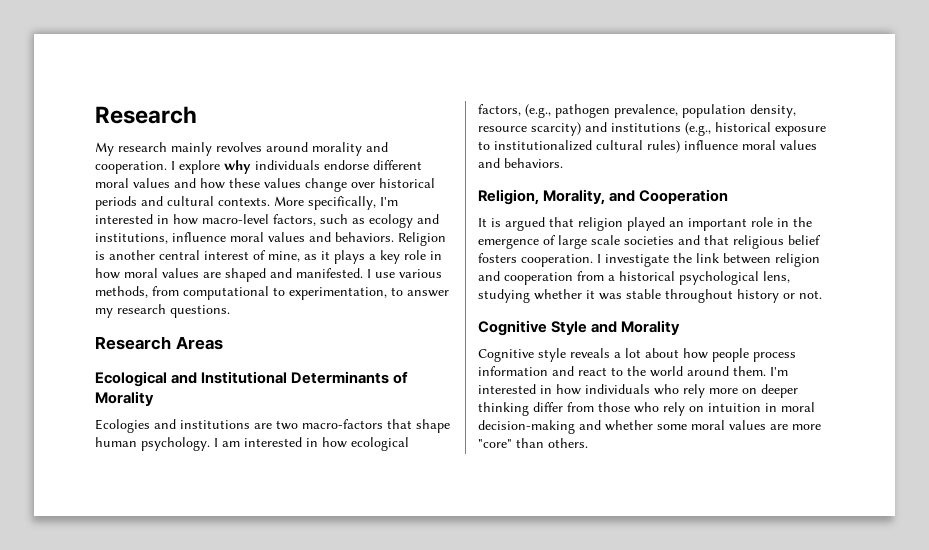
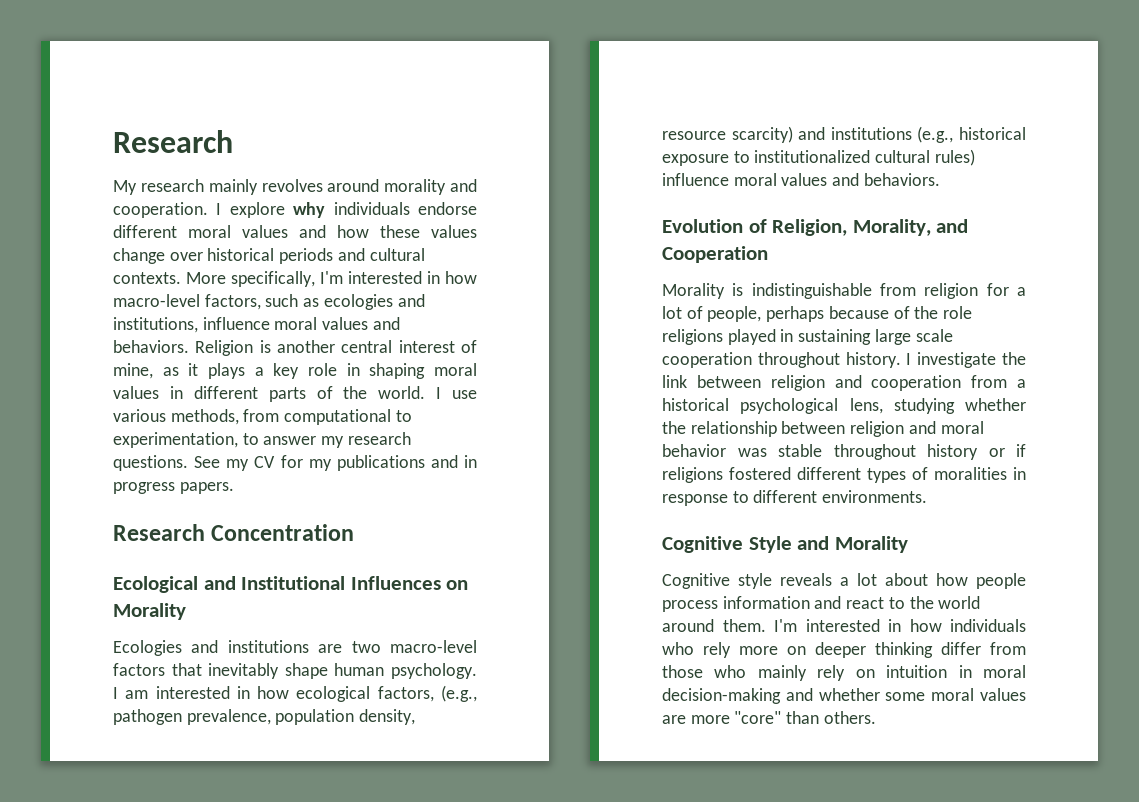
- More specifically, I'm interested in how macro-level factors, such as ecology and institutions, influence moral values and behaviors.
+ More specifically, I'm interested in how macro-level factors, such as ecologies and institutions, influence moral values and behaviors.
- Religion is another central interest of mine, as it plays a key role in how moral values are shaped and manifested.
+ Religion is another central interest of mine, as it plays a key role in shaping moral values in different parts of the world.
- I use various methods, from computational to experimentation, to answer my research questions.
- Research Areas
+ I use various methods, from computational to experimentation, to answer my research questions. See my CV for my publications and in progress papers.
+ Research Concentration
- Ecological and Institutional Determinants of Morality
+ Ecological and Institutional Influences on Morality
- Ecologies and institutions are two macro-factors that shape human psychology.
+ Ecologies and institutions are two macro-level factors that inevitably shape human psychology.
- Religion, Morality, and Cooperation
+ Evolution of Religion, Morality, and Cooperation
- It is argued that religion played an important role in the emergence of large scale societies and that religious belief fosters cooperation.
+ Morality is indistinguishable from religion for a lot of people, perhaps because of the role religions played in sustaining large scale cooperation throughout history.
- I investigate the link between religion and cooperation from a historical psychological lens, studying whether it was stable throughout history or not.
+ I investigate the link between religion and cooperation from a historical psychological lens, studying whether the relationship between religion and moral behavior was stable throughout history or if religions fostered different types of moralities in response to different environments.
- I'm interested in how individuals who rely more on deeper thinking differ from those who rely on intuition in moral decision-making and whether some moral values are more "core" than others.
+ I'm interested in how individuals who rely more on deeper thinking differ from those who mainly rely on intuition in moral decision-making and whether some moral values are more "core" than others.

